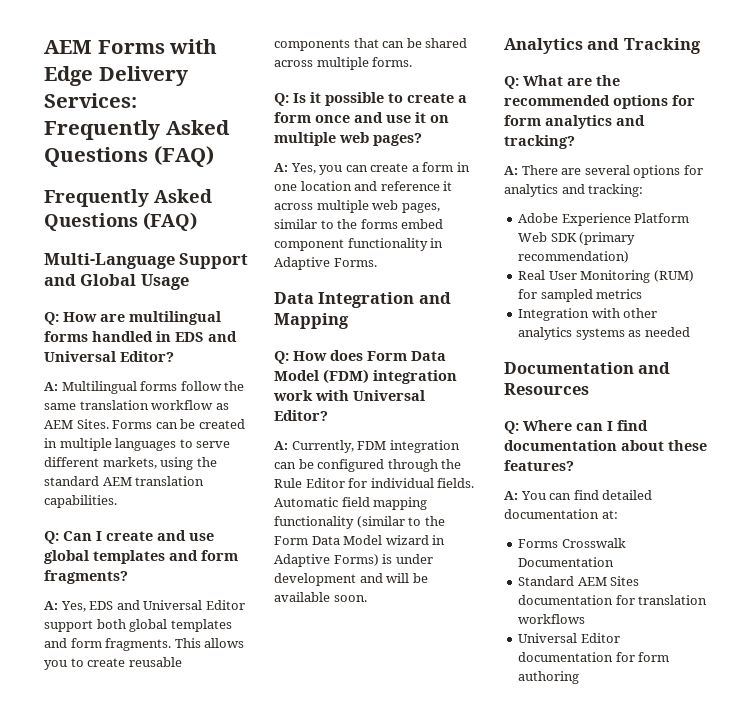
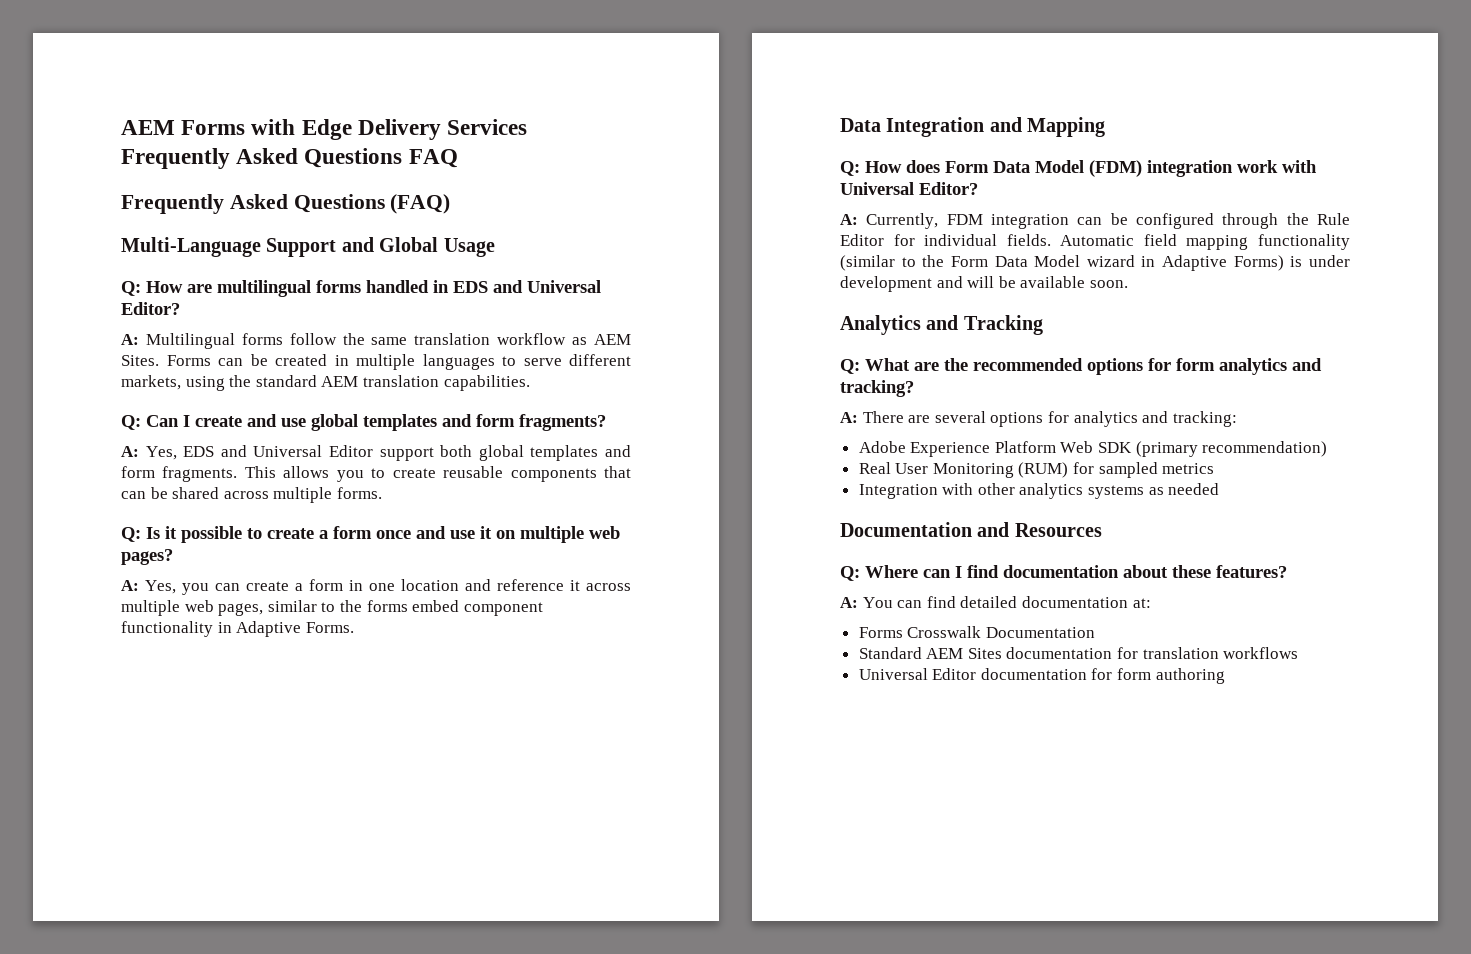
- AEM Forms with Edge Delivery Services: Frequently Asked Questions (FAQ)
+ AEM Forms with Edge Delivery Services Frequently Asked Questions FAQ

